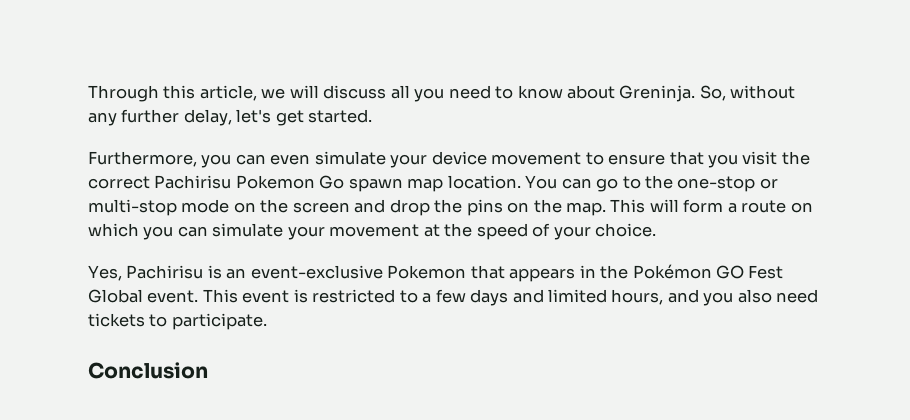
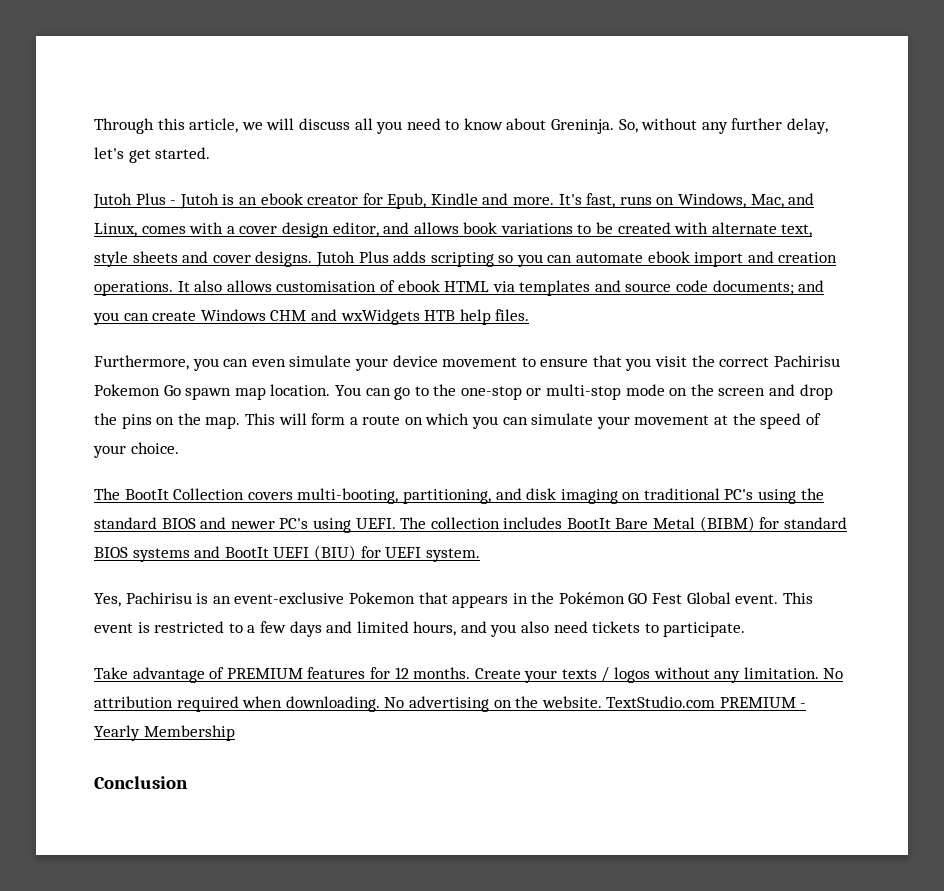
+ Jutoh Plus - Jutoh is an ebook creator for Epub, Kindle and more. It's fast, runs on Windows, Mac, and Linux, comes with a cover design editor, and allows book variations to be created with alternate text, style sheets and cover designs. Jutoh Plus adds scripting so you can automate ebook import and creation operations. It also allows customisation of ebook HTML via templates and source code documents; and you can create Windows CHM and wxWidgets HTB help files.
+ The BootIt Collection covers multi-booting, partitioning, and disk imaging on traditional PC's using the standard BIOS and newer PC's using UEFI. The collection includes BootIt Bare Metal (BIBM) for standard BIOS systems and BootIt UEFI (BIU) for UEFI system.
+ Take advantage of PREMIUM features for 12 months. Create your texts / logos without any limitation. No attribution required when downloading. No advertising on the website. TextStudio.com PREMIUM - Yearly Membership

